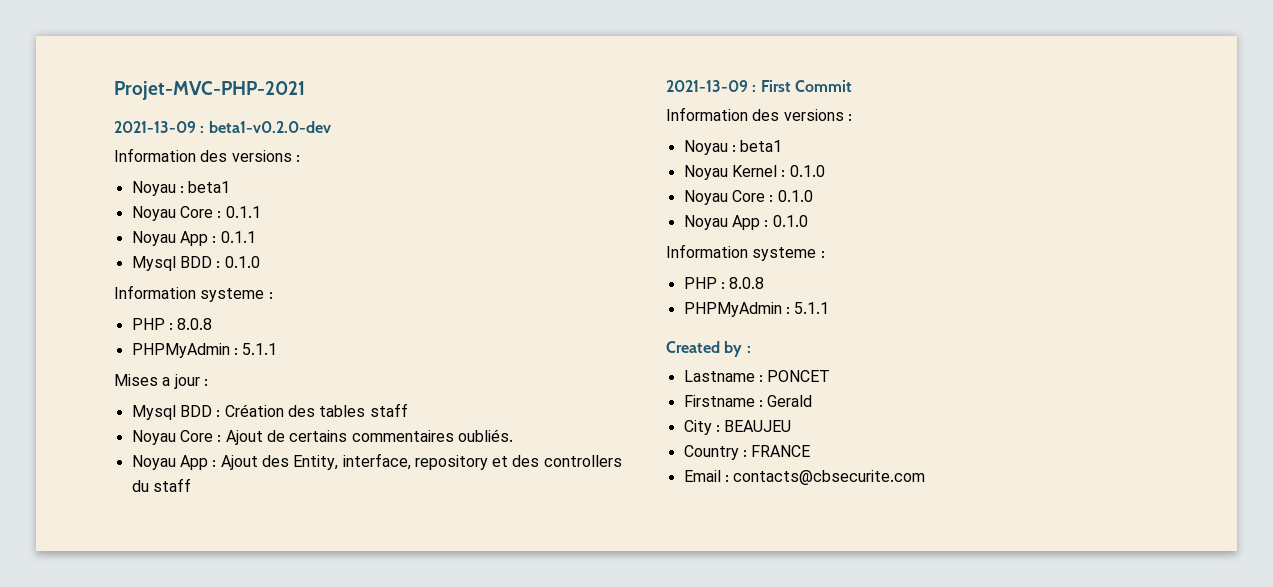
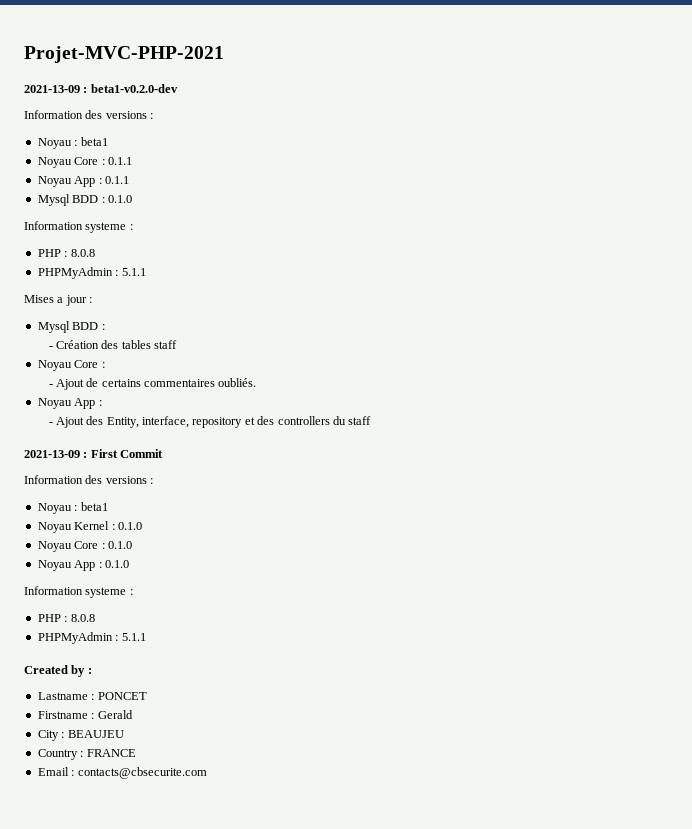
  Mises a jour :
- Mysql BDD : Création des tables staff
- Noyau Core : Ajout de certains commentaires oubliés.
- Noyau App : Ajout des Entity, interface, repository et des controllers du staff
+ Mysql BDD :
+ - Création des tables staff
+ Noyau Core :
+ - Ajout de certains commentaires oubliés.
+ Noyau App :
+ - Ajout des Entity, interface, repository et des controllers du staff

